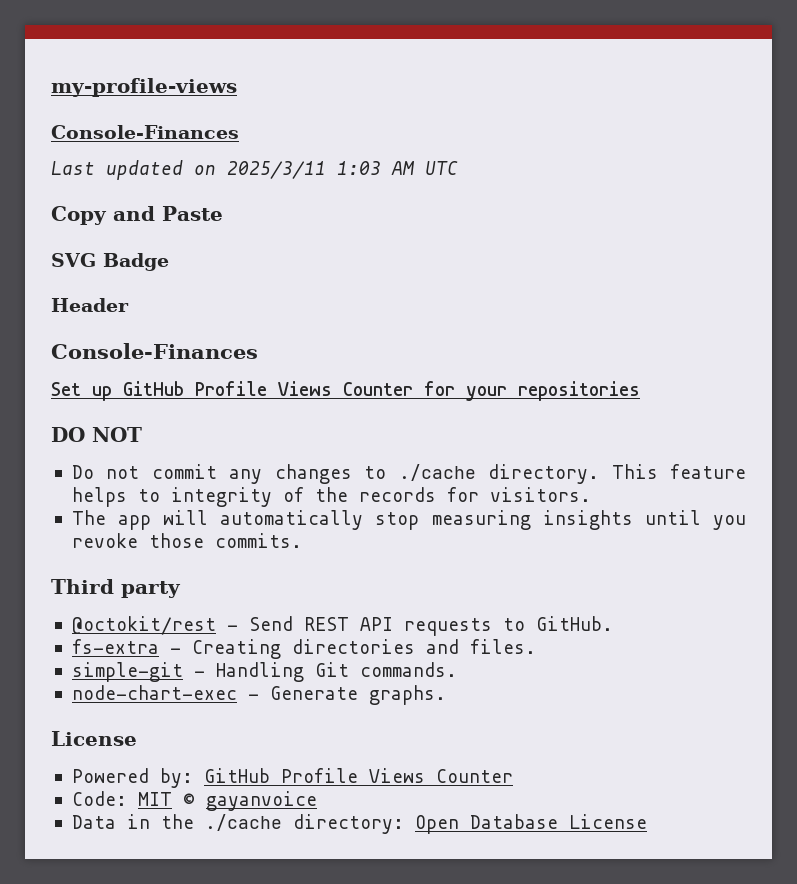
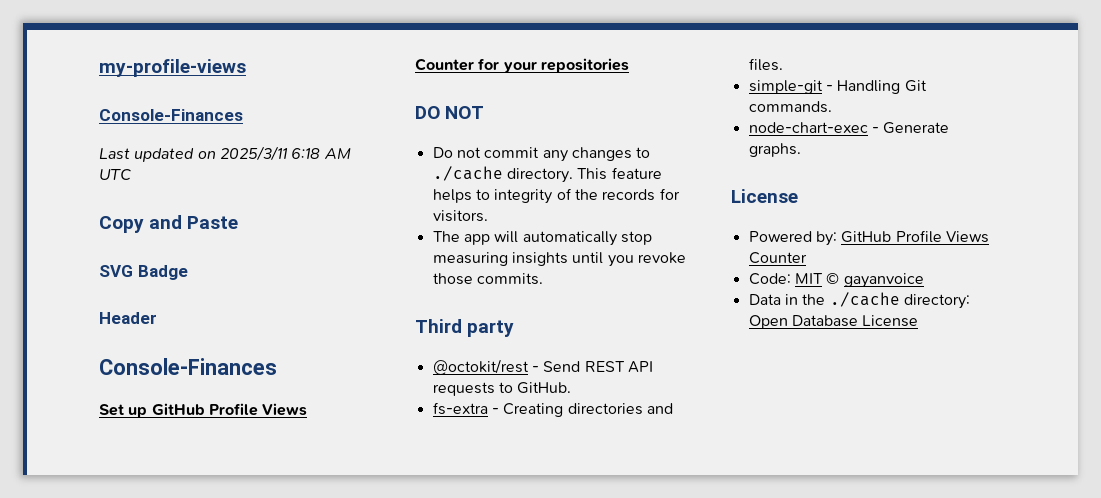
- Last updated on 2025/3/11 1:03 AM UTC
+ Last updated on 2025/3/11 6:18 AM UTC

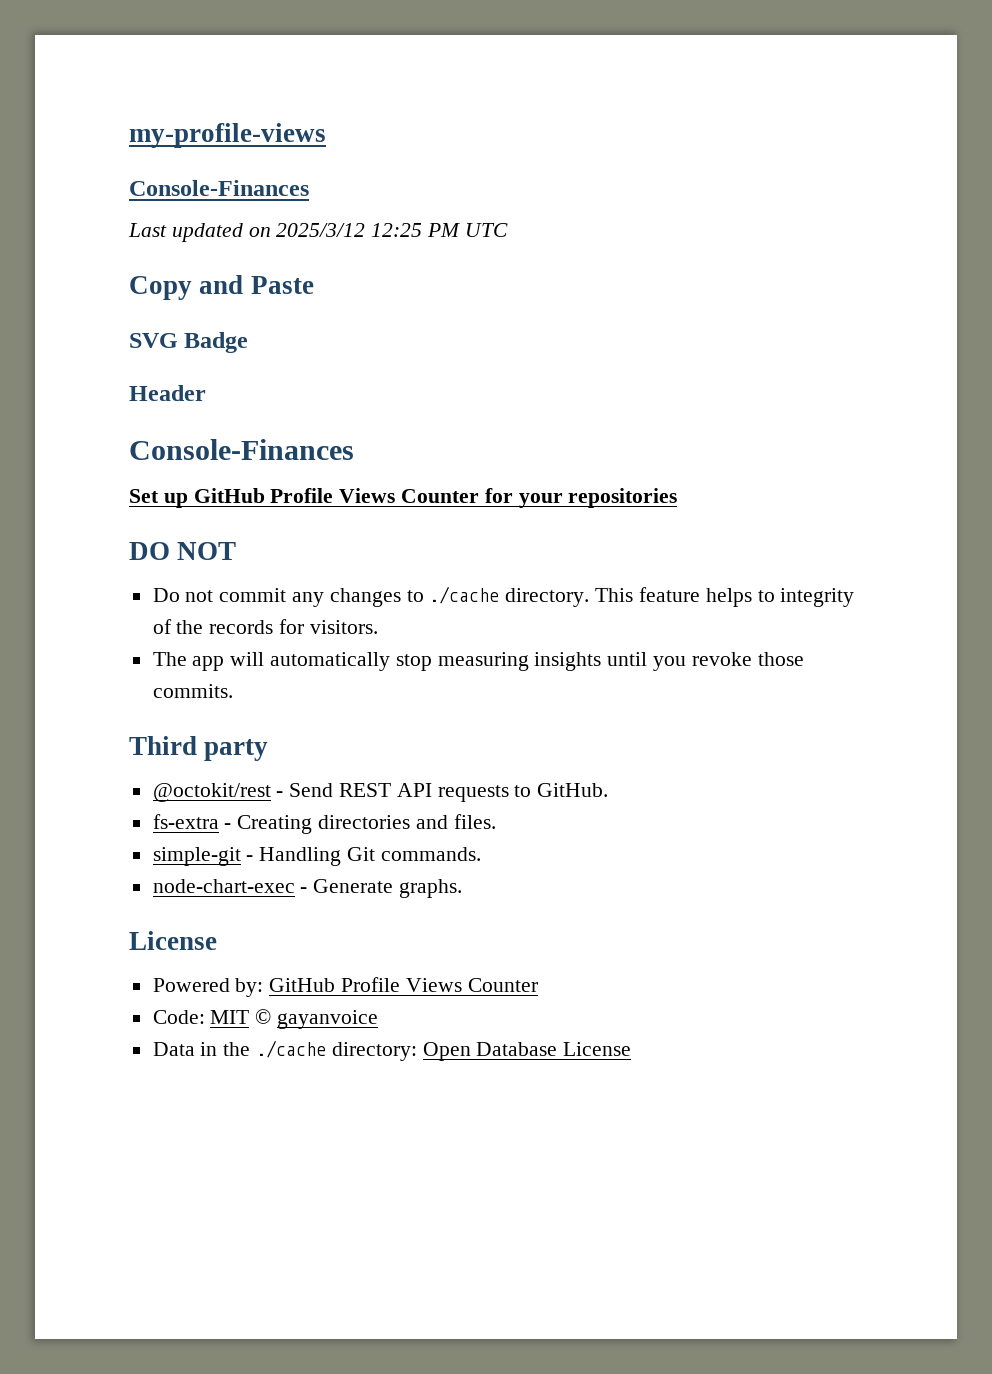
- Last updated on 2025/3/11 6:18 AM UTC
+ Last updated on 2025/3/12 12:25 PM UTC

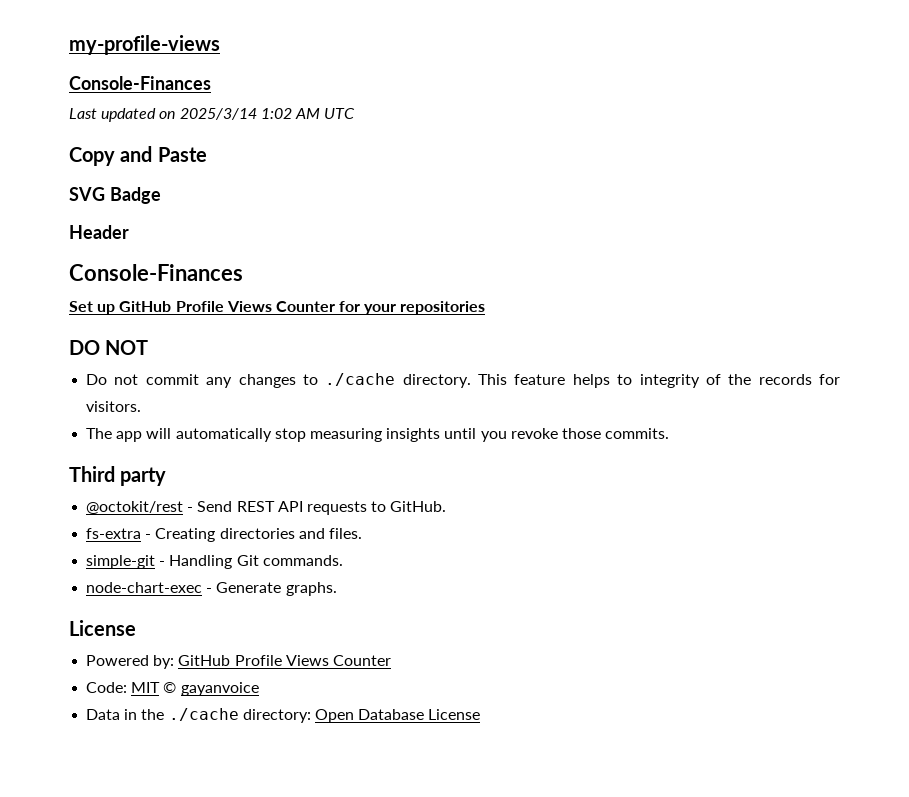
- Last updated on 2025/3/12 12:25 PM UTC
+ Last updated on 2025/3/14 1:02 AM UTC

